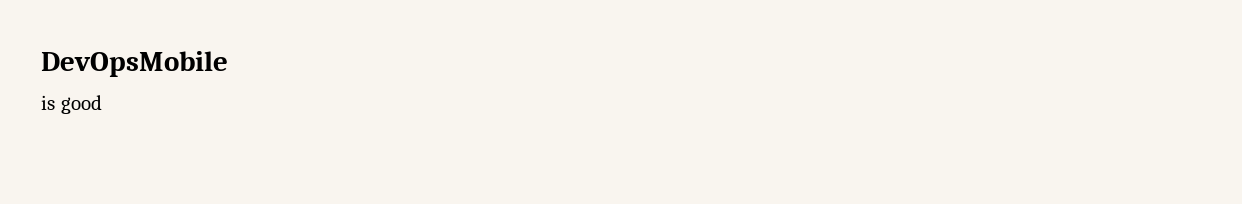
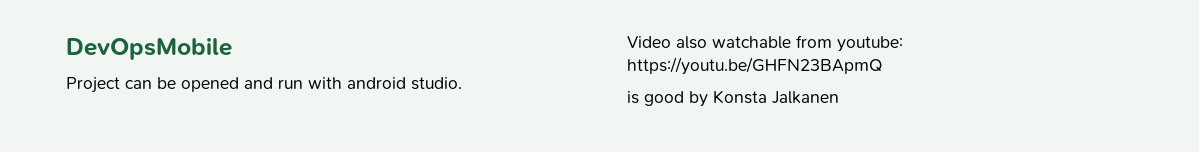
+ Project can be opened and run with android studio.
+ Video also watchable from youtube: https://youtu.be/GHFN23BApmQ
- is good
+ is good by Konsta Jalkanen

